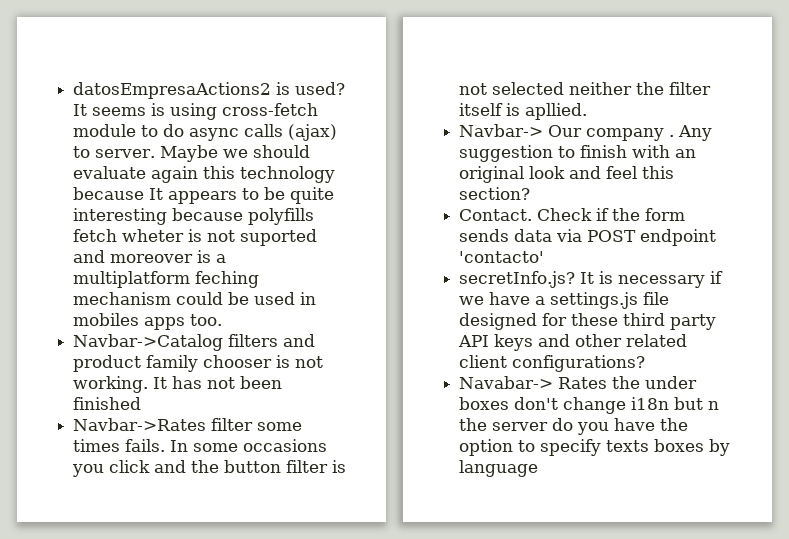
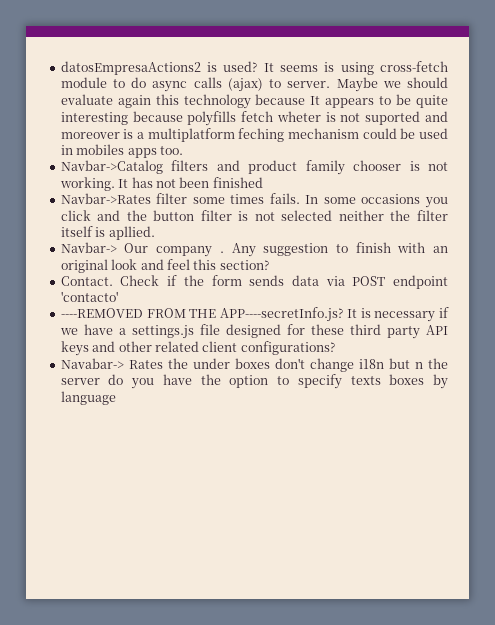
- secretInfo.js?
+ ----REMOVED FROM THE APP----secretInfo.js?

